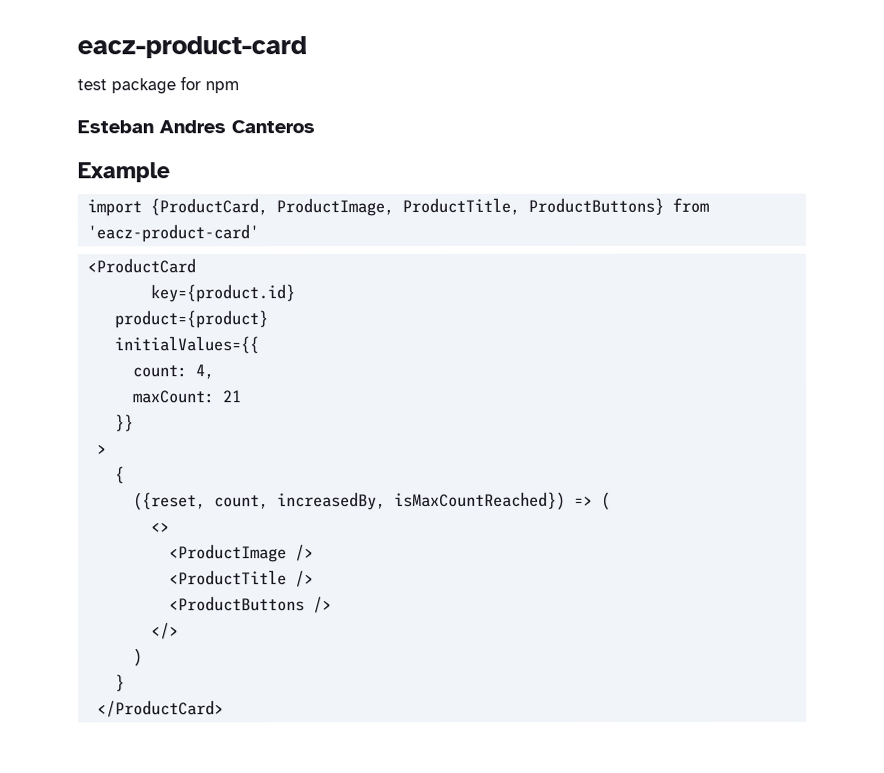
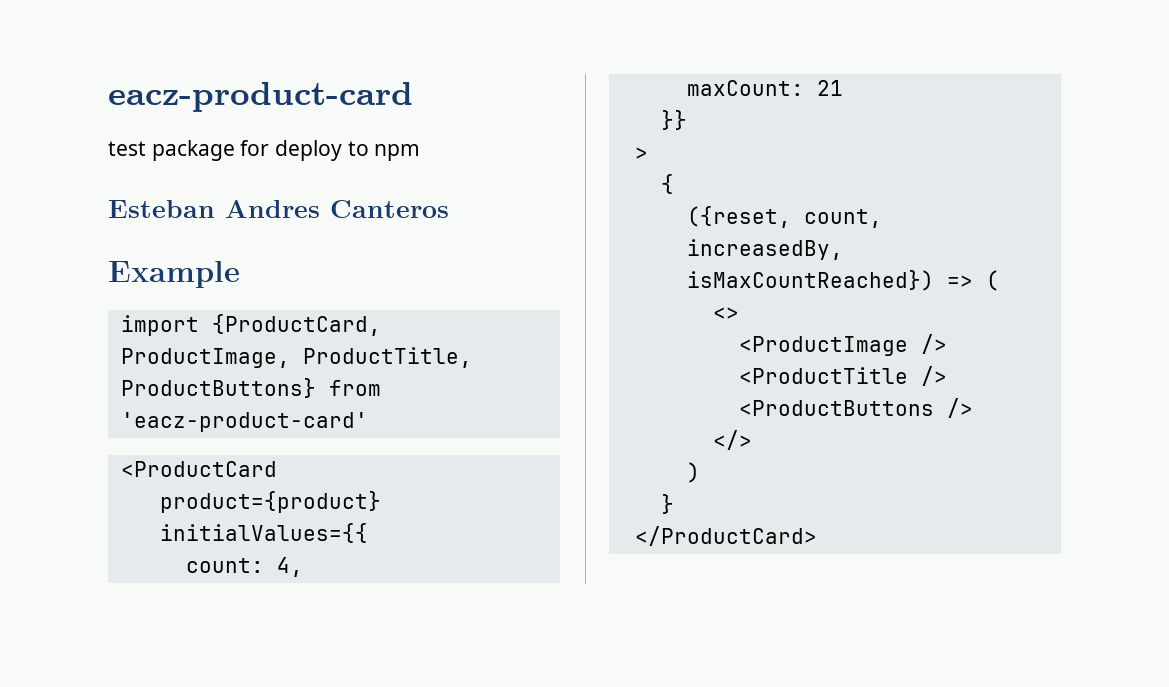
- test package for npm
+ test package for deploy to npm
- key={product.id}

